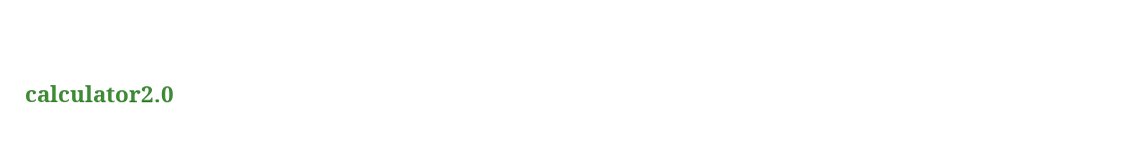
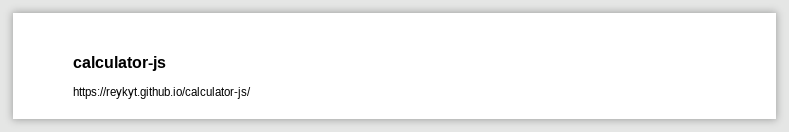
- calculator2.0
+ calculator-js
+ https://reykyt.github.io/calculator-js/

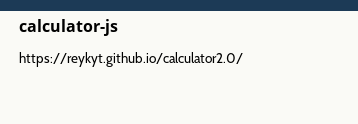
- https://reykyt.github.io/calculator-js/
+ https://reykyt.github.io/calculator2.0/

